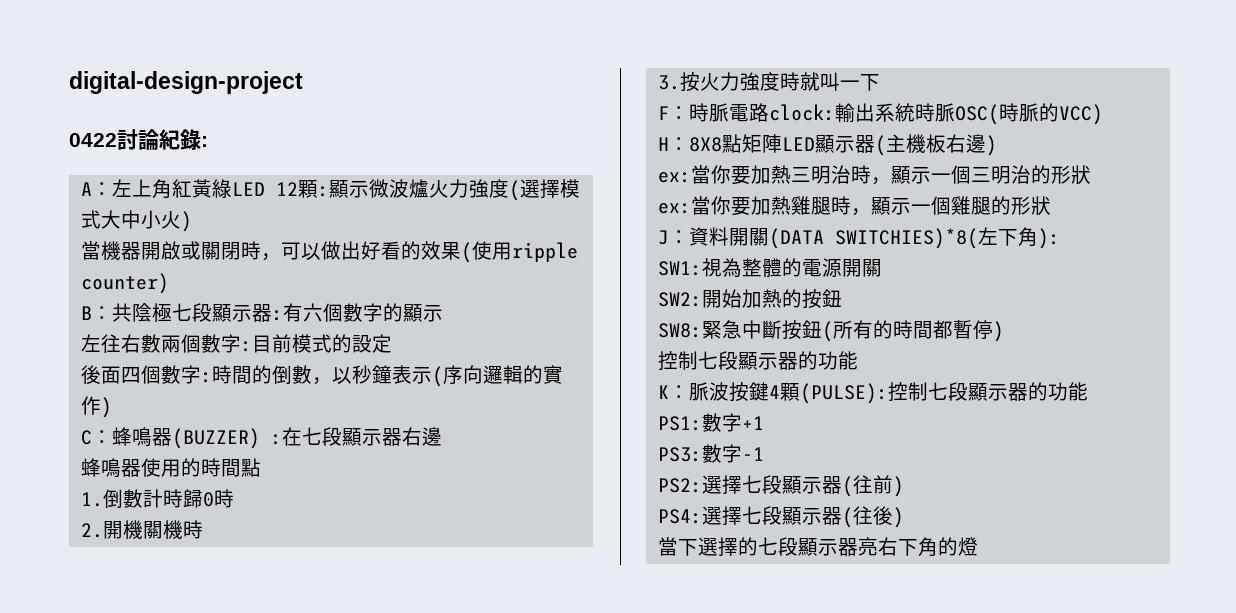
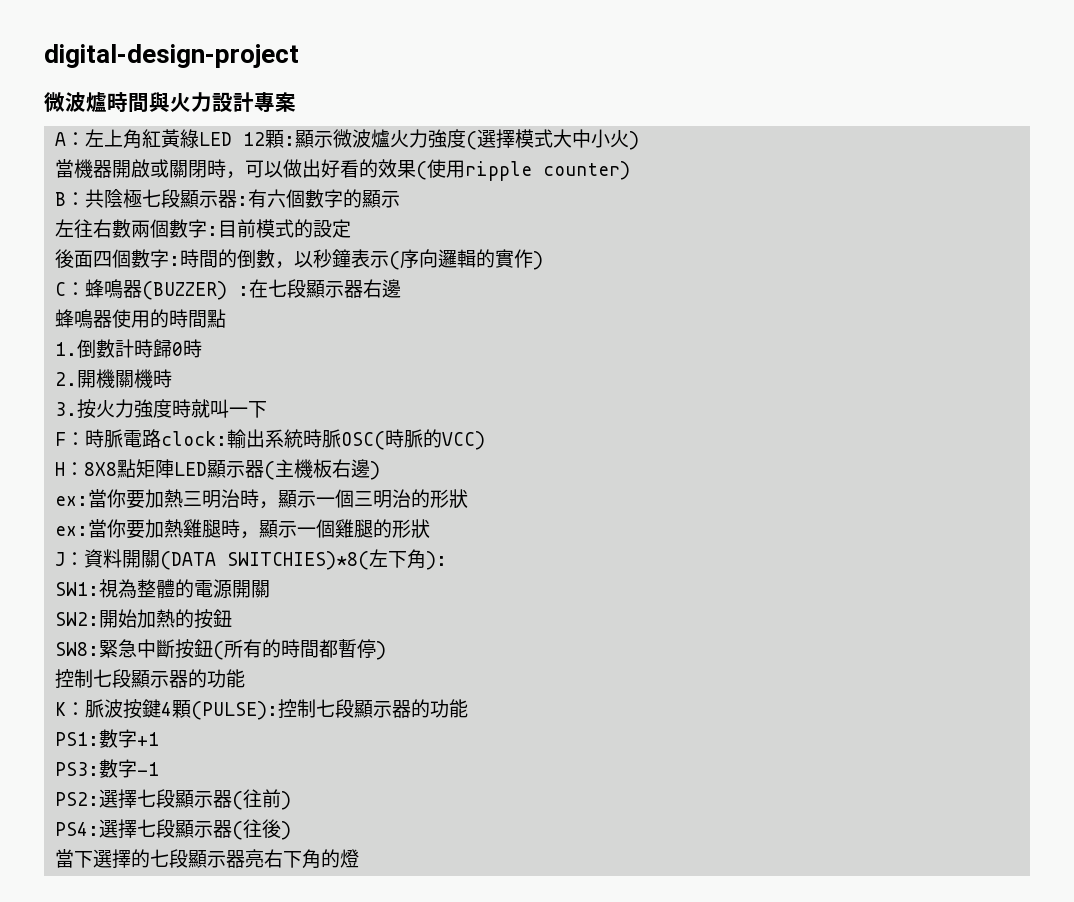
- 0422討論紀錄:
+ 微波爐時間與火力設計專案

